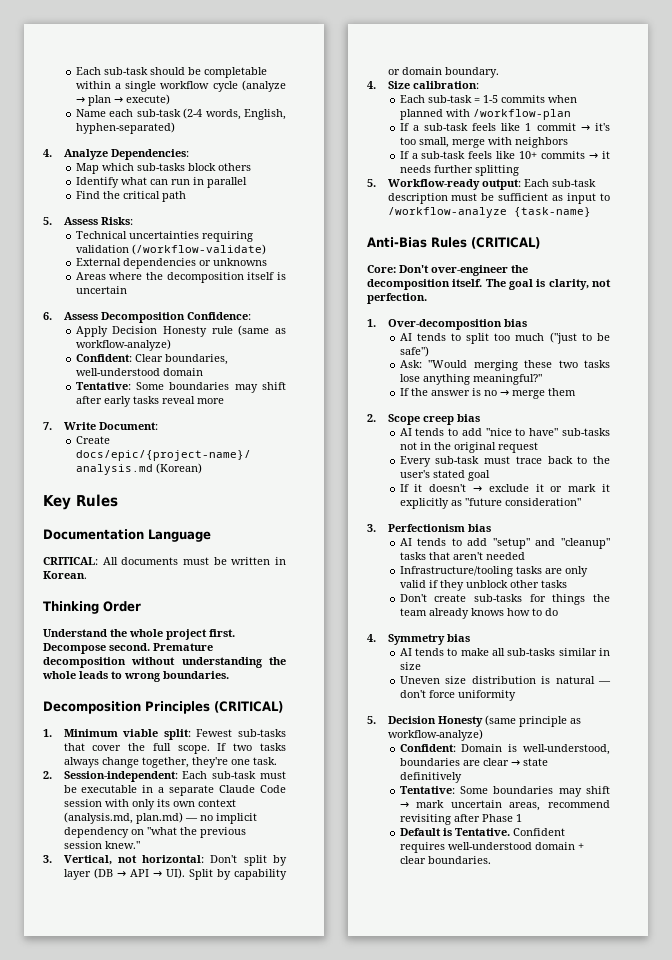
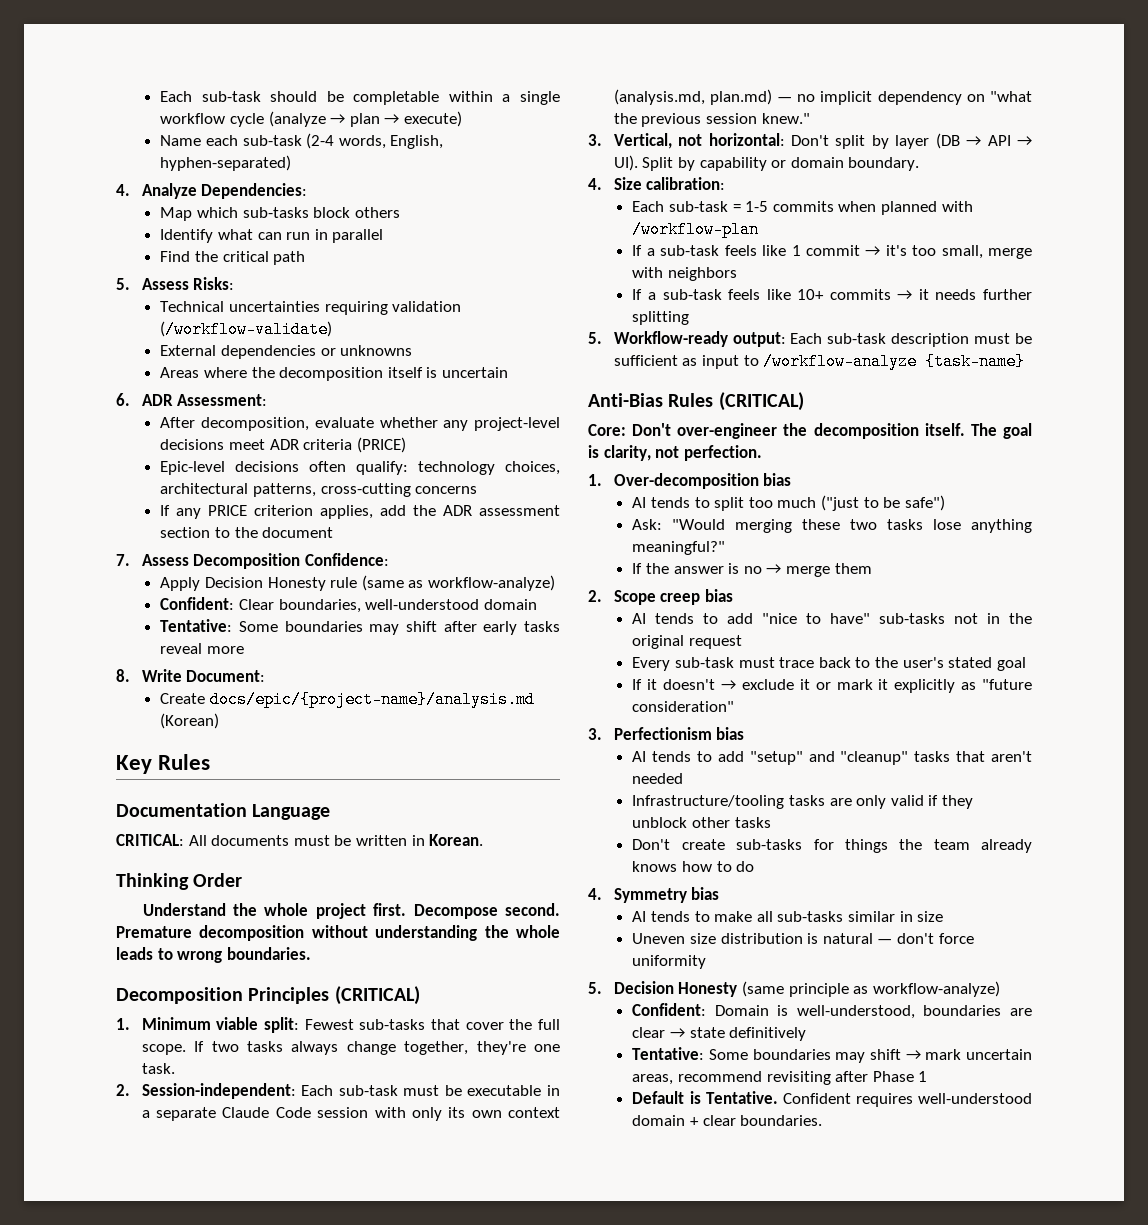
- 6. Assess Decomposition Confidence:
+ 6. ADR Assessment:
+ After decomposition, evaluate whether any project-level decisions meet ADR criteria (PRICE)
+ Epic-level decisions often qualify: technology choices, architectural patterns, cross-cutting concerns
+ If any PRICE criterion applies, add the ADR assessment section to the document
+ 7. Assess Decomposition Confidence:
- 7. Write Document:
+ 8. Write Document:

